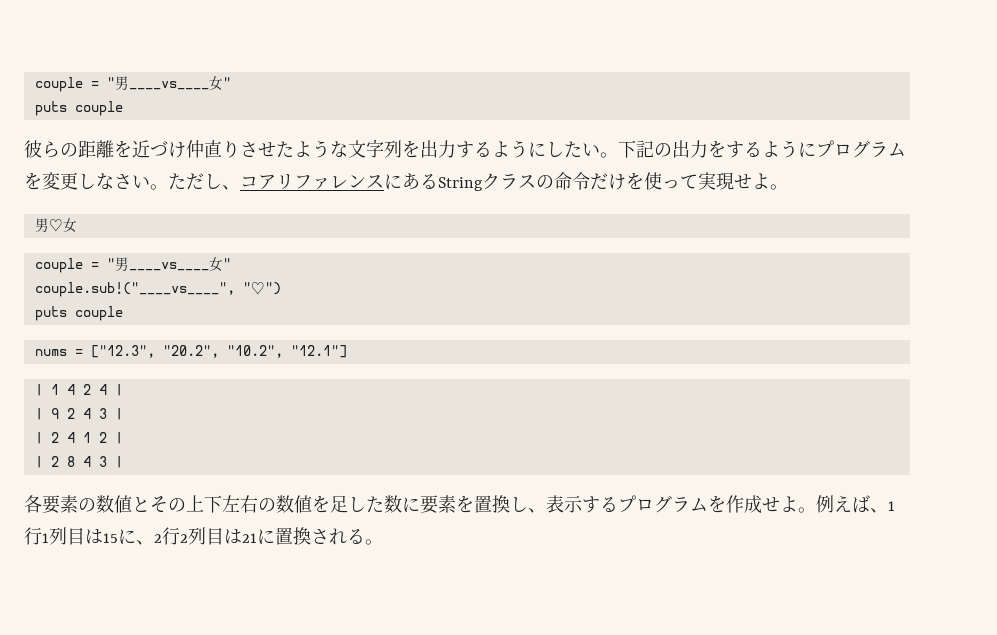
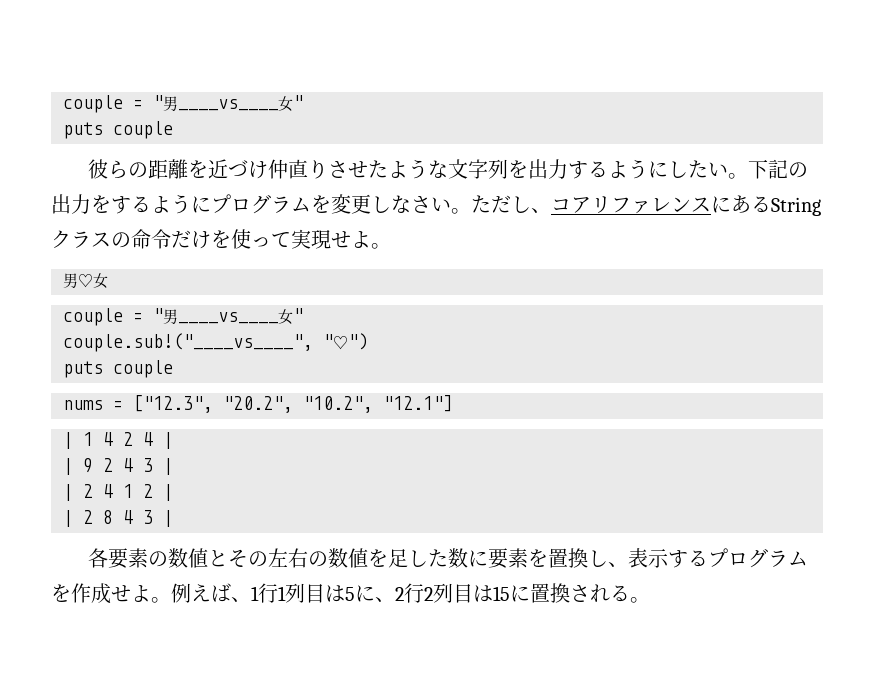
- 各要素の数値とその上下左右の数値を足した数に要素を置換し、表示するプログラムを作成せよ。
+ 各要素の数値とその左右の数値を足した数に要素を置換し、表示するプログラムを作成せよ。
- 例えば、1行1列目は15に、2行2列目は21に置換される。
+ 例えば、1行1列目は5に、2行2列目は15に置換される。

